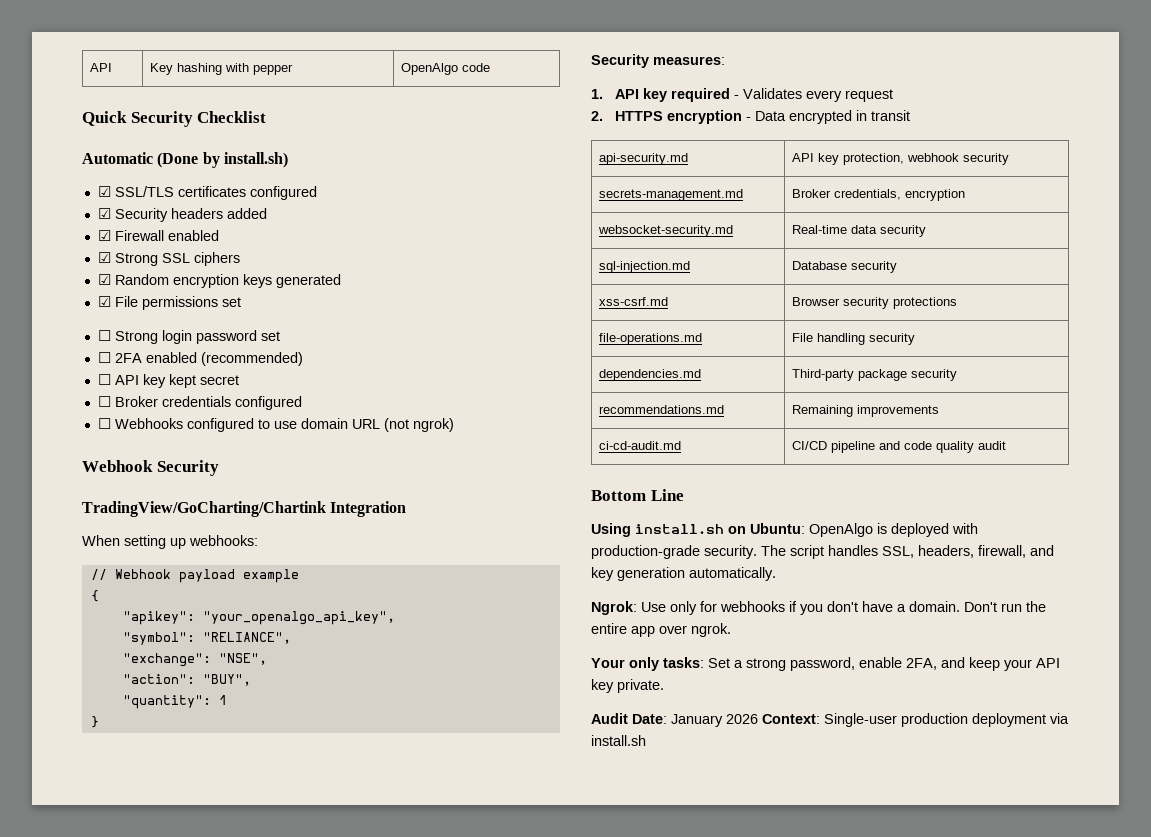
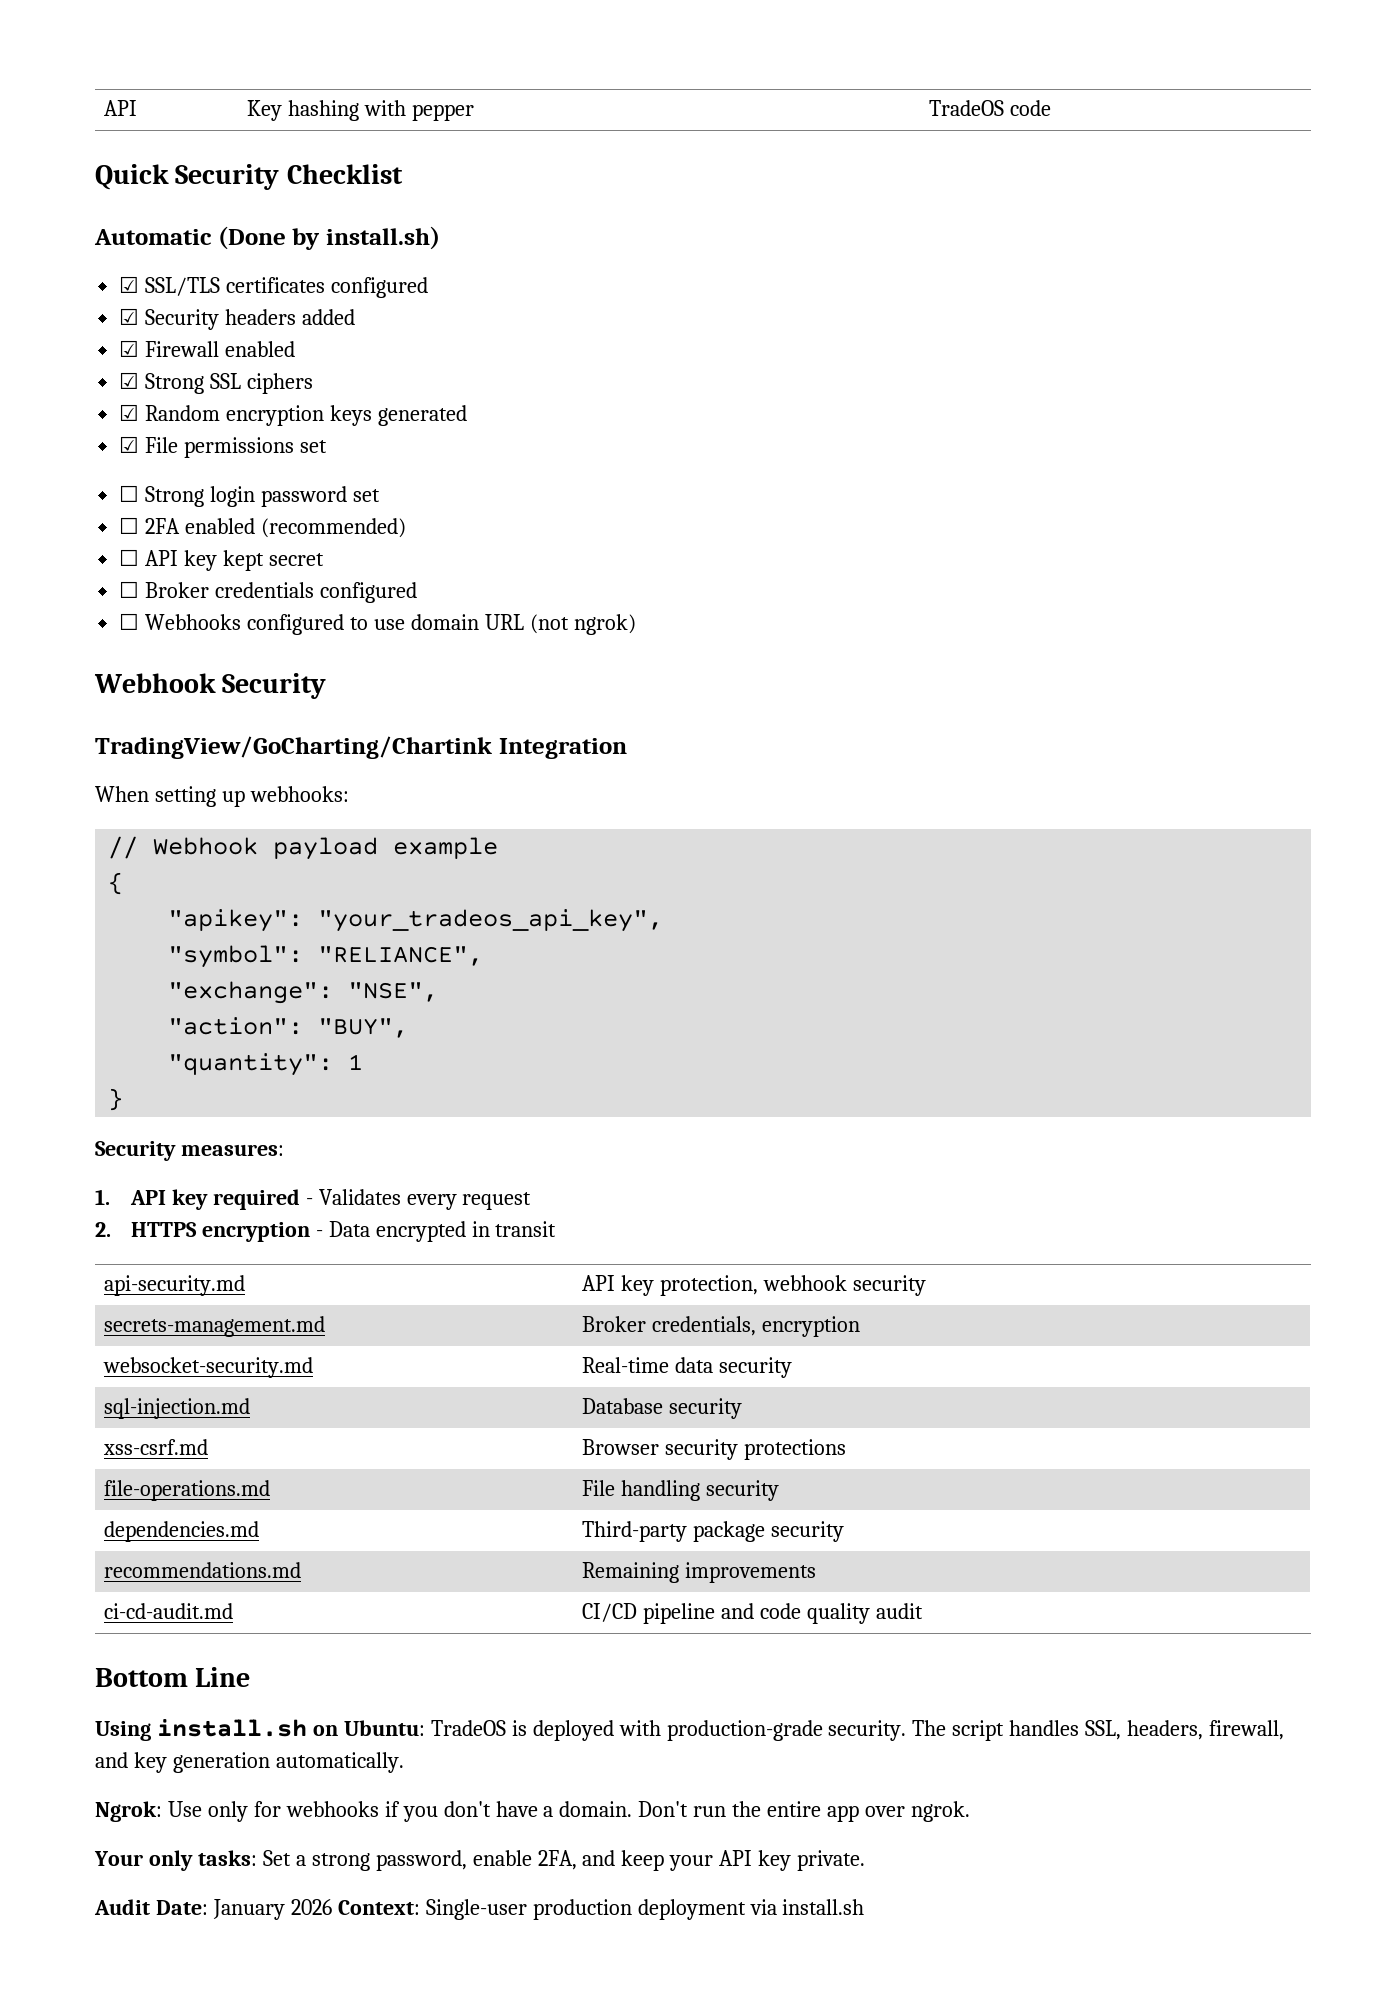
- API | Key hashing with pepper | OpenAlgo code
+ API | Key hashing with pepper | TradeOS code
- "apikey": "your_openalgo_api_key",
+ "apikey": "your_tradeos_api_key",
- Using install.sh on Ubuntu: OpenAlgo is deployed with production-grade security.
+ Using install.sh on Ubuntu: TradeOS is deployed with production-grade security.

